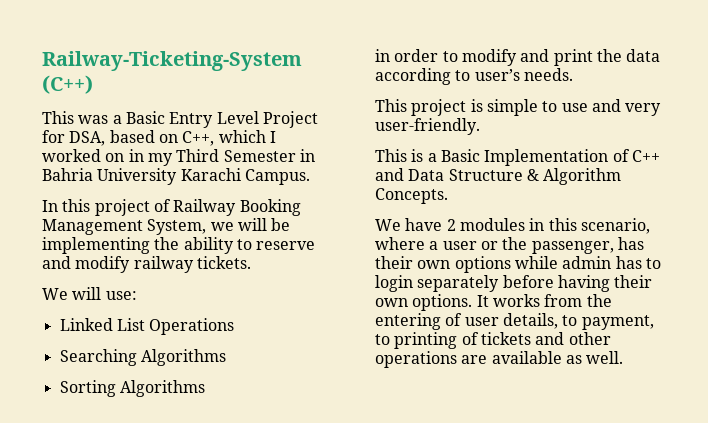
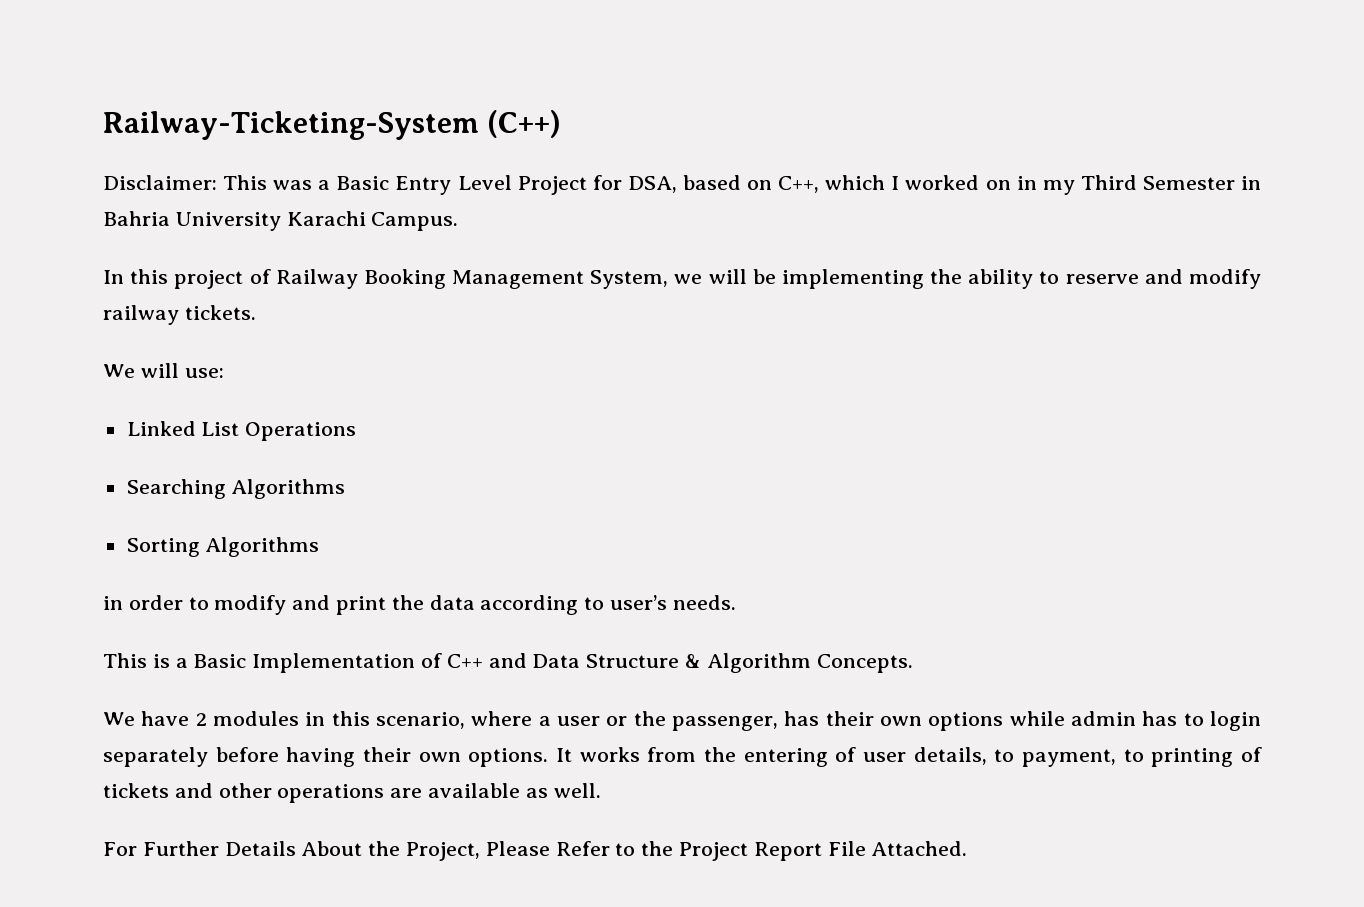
- This was a Basic Entry Level Project for DSA, based on C++, which I worked on in my Third Semester in Bahria University Karachi Campus.
+ Disclaimer: This was a Basic Entry Level Project for DSA, based on C++, which I worked on in my Third Semester in Bahria University Karachi Campus.
- This project is simple to use and very user-friendly.
+ For Further Details About the Project, Please Refer to the Project Report File Attached.

